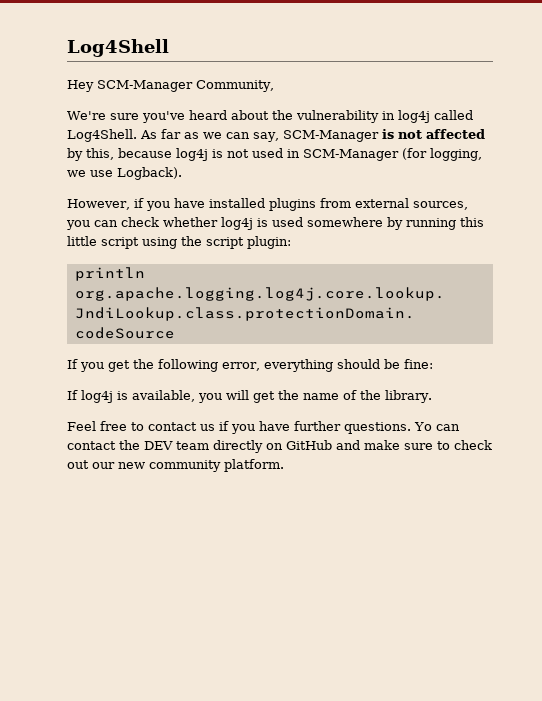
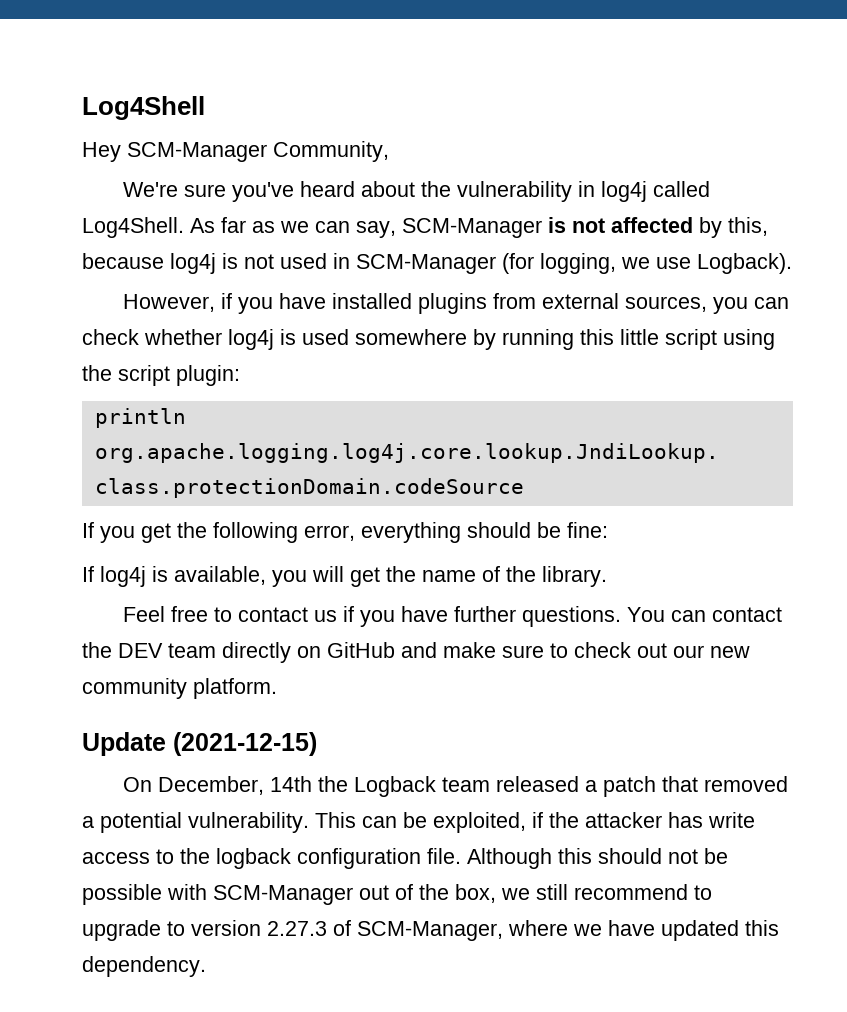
- Yo can contact the DEV team directly on GitHub and make sure to check out our new community platform.
+ You can contact the DEV team directly on GitHub and make sure to check out our new community platform.
+ Update (2021-12-15)
+ On December, 14th the Logback team released a patch that removed a potential vulnerability. This can be exploited, if the attacker has write access to the logback configuration file. Although this should not be possible with SCM-Manager out of the box, we still recommend to upgrade to version 2.27.3 of SCM-Manager, where we have updated this dependency.

